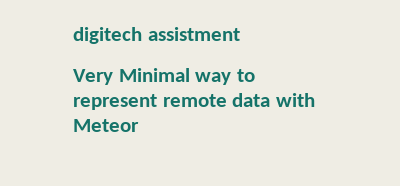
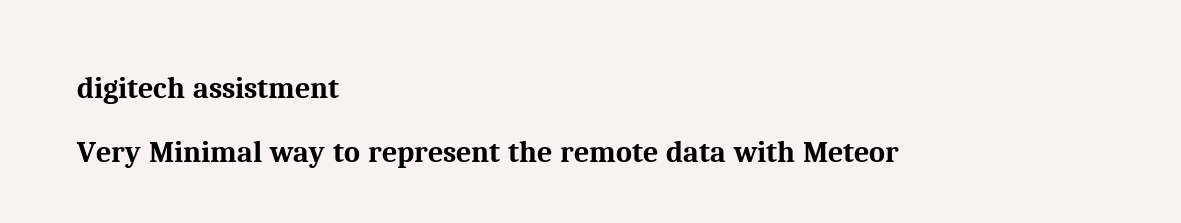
- Very Minimal way to represent remote data with Meteor
+ Very Minimal way to represent the remote data with Meteor

